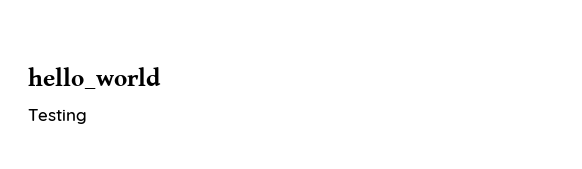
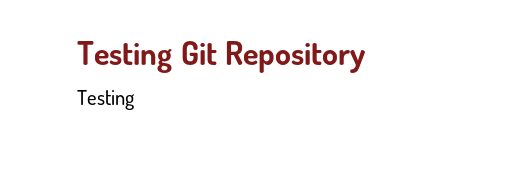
- hello_world
+ Testing Git Repository

